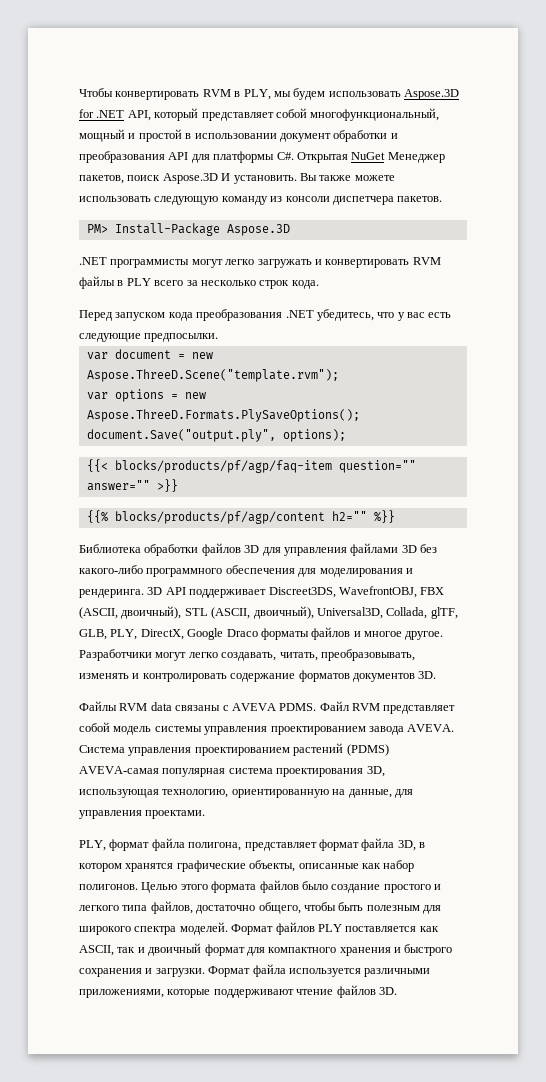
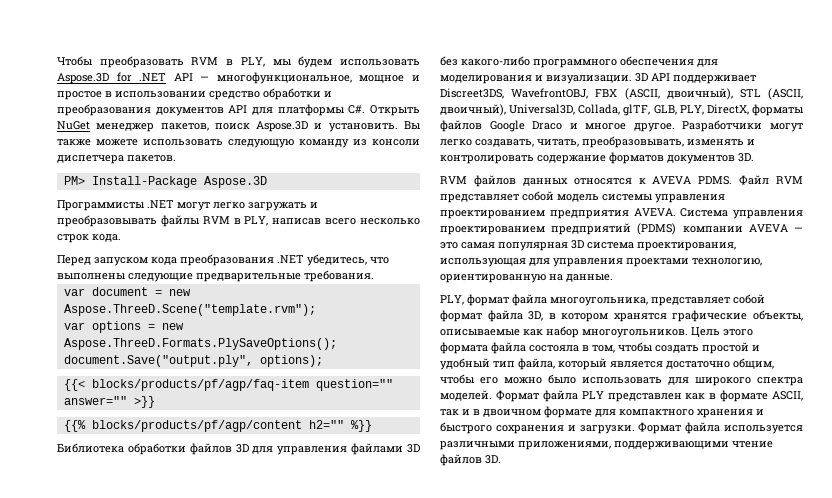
- Чтобы конвертировать RVM в PLY, мы будем использовать Aspose.3D for .NET API, который представляет собой многофункциональный, мощный и простой в использовании документ обработки и преобразования API для платформы C#. Открытая NuGet Менеджер пакетов, поиск Aspose.3D И установить.
+ Чтобы преобразовать RVM в PLY, мы будем использовать Aspose.3D for .NET API — многофункциональное, мощное и простое в использовании средство обработки и преобразования документов API для платформы C#. Открыть NuGet менеджер пакетов, поиск Aspose.3D и установить.
- .NET программисты могут легко загружать и конвертировать RVM файлы в PLY всего за несколько строк кода.
+ Программисты .NET могут легко загружать и преобразовывать файлы RVM в PLY, написав всего несколько строк кода.
- Перед запуском кода преобразования .NET убедитесь, что у вас есть следующие предпосылки.
+ Перед запуском кода преобразования .NET убедитесь, что выполнены следующие предварительные требования.
- Библиотека обработки файлов 3D для управления файлами 3D без какого-либо программного обеспечения для моделирования и рендеринга.
+ Библиотека обработки файлов 3D для управления файлами 3D без какого-либо программного обеспечения для моделирования и визуализации.
- 3D API поддерживает Discreet3DS, WavefrontOBJ, FBX (ASCII, двоичный), STL (ASCII, двоичный), Universal3D, Collada, glTF, GLB, PLY, DirectX, Google Draco форматы файлов и многое другое.
+ 3D API поддерживает Discreet3DS, WavefrontOBJ, FBX (ASCII, двоичный), STL (ASCII, двоичный), Universal3D, Collada, glTF, GLB, PLY, DirectX, форматы файлов Google Draco и многое другое.
- Файлы RVM data связаны с AVEVA PDMS.
+ RVM файлов данных относятся к AVEVA PDMS.
- Файл RVM представляет собой модель системы управления проектированием завода AVEVA.
+ Файл RVM представляет собой модель системы управления проектированием предприятия AVEVA.
- Система управления проектированием растений (PDMS) AVEVA-самая популярная система проектирования 3D, использующая технологию, ориентированную на данные, для управления проектами.
+ Система управления проектированием предприятий (PDMS) компании AVEVA — это самая популярная 3D система проектирования, использующая для управления проектами технологию, ориентированную на данные.
- PLY, формат файла полигона, представляет формат файла 3D, в котором хранятся графические объекты, описанные как набор полигонов. Целью этого формата файлов было создание простого и легкого типа файлов, достаточно общего, чтобы быть полезным для широкого спектра моделей.
+ PLY, формат файла многоугольника, представляет собой формат файла 3D, в котором хранятся графические объекты, описываемые как набор многоугольников. Цель этого формата файла состояла в том, чтобы создать простой и удобный тип файла, который является достаточно общим, чтобы его можно было использовать для широкого спектра моделей.
- Формат файлов PLY поставляется как ASCII, так и двоичный формат для компактного хранения и быстрого сохранения и загрузки.
+ Формат файла PLY представлен как в формате ASCII, так и в двоичном формате для компактного хранения и быстрого сохранения и загрузки.
- Формат файла используется различными приложениями, которые поддерживают чтение файлов 3D.
+ Формат файла используется различными приложениями, поддерживающими чтение файлов 3D.

